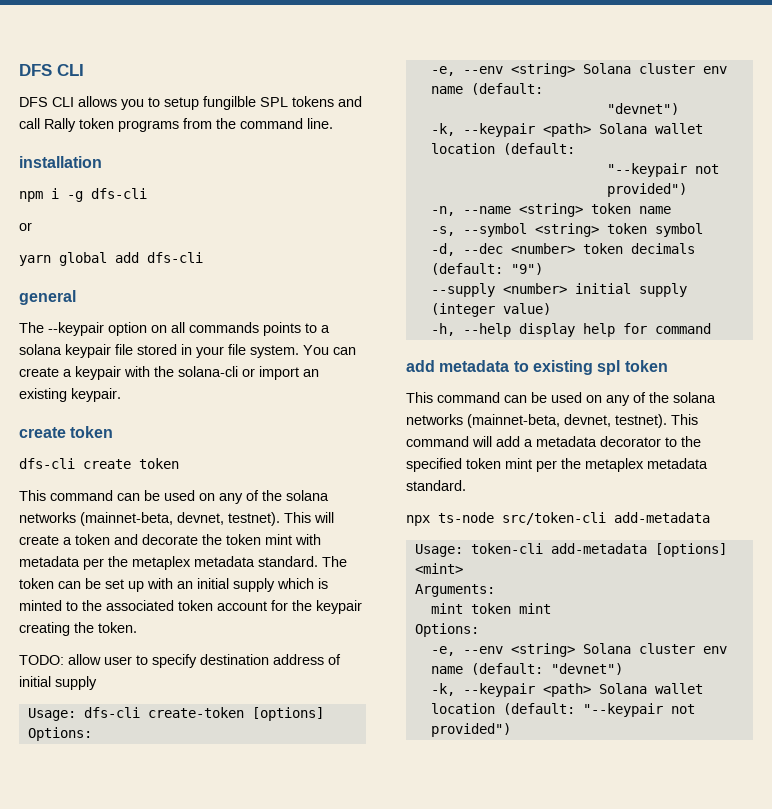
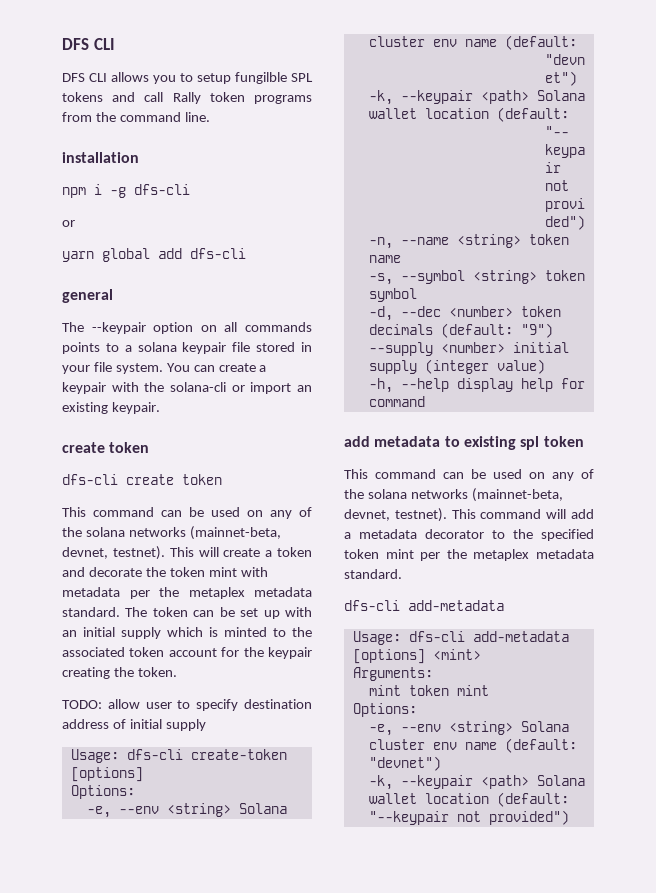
  This command will add a metadata decorator to the specified token mint per the metaplex metadata standard.
- npx ts-node src/token-cli add-metadata
+ dfs-cli add-metadata
- Usage: token-cli add-metadata [options] <mint>
+ Usage: dfs-cli add-metadata [options] <mint>

